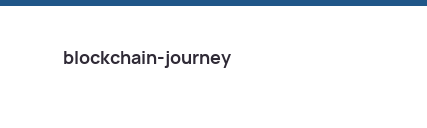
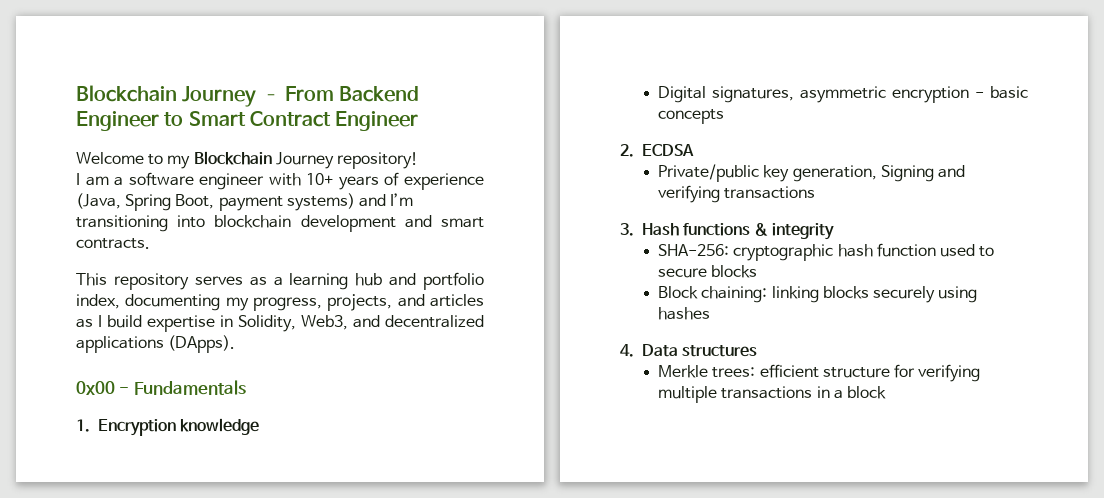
- blockchain-journey
+ Blockchain Journey – From Backend Engineer to Smart Contract Engineer
+ Welcome to my Blockchain Journey repository!
+ I am a software engineer with 10+ years of experience (Java, Spring Boot, payment systems) and I’m transitioning into blockchain development and smart contracts.
+ This repository serves as a learning hub and portfolio index, documenting my progress, projects, and articles as I build expertise in Solidity, Web3, and decentralized applications (DApps).
+ 0x00 - Fundamentals
+ 1. Encryption knowledge
+ Digital signatures, asymmetric encryption - basic concepts
+ 2. ECDSA
+ Private/public key generation, Signing and verifying transactions
+ 3. Hash functions & integrity
+ SHA-256: cryptographic hash function used to secure blocks
+ Block chaining: linking blocks securely using hashes
+ 4. Data structures
+ Merkle trees: efficient structure for verifying multiple transactions in a block

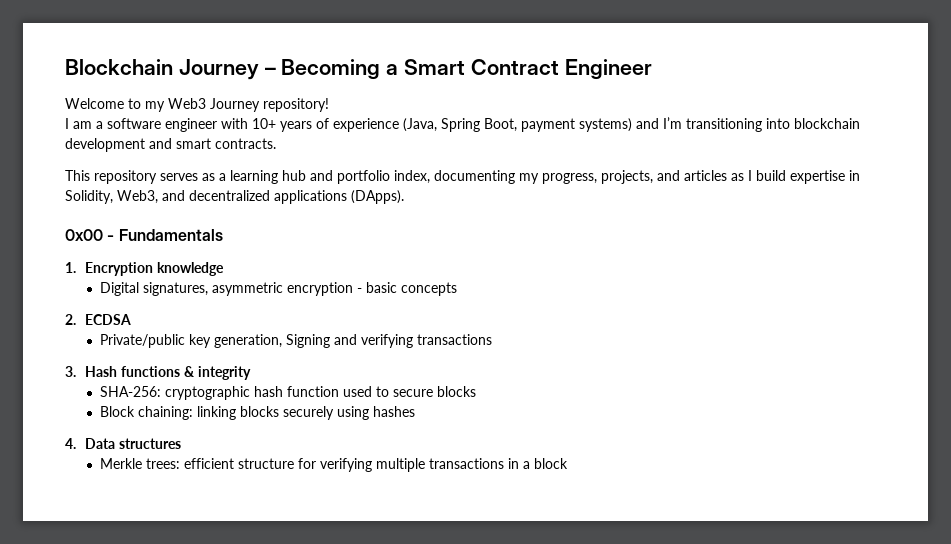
- Blockchain Journey – From Backend Engineer to Smart Contract Engineer
+ Blockchain Journey – Becoming a Smart Contract Engineer
- Welcome to my Blockchain Journey repository!
+ Welcome to my Web3 Journey repository!

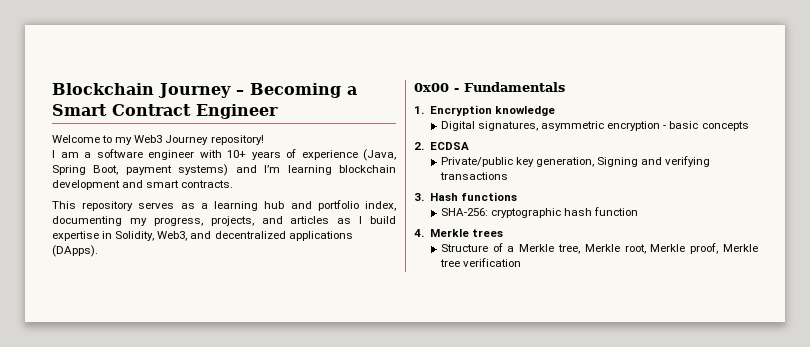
- I am a software engineer with 10+ years of experience (Java, Spring Boot, payment systems) and I’m transitioning into blockchain development and smart contracts.
+ I am a software engineer with 10+ years of experience (Java, Spring Boot, payment systems) and I’m learning blockchain development and smart contracts.
- 3. Hash functions & integrity
+ 3. Hash functions
- SHA-256: cryptographic hash function used to secure blocks
- Block chaining: linking blocks securely using hashes
- 4. Data structures
- Merkle trees: efficient structure for verifying multiple transactions in a block
+ SHA-256: cryptographic hash function
+ 4. Merkle trees
+ Structure of a Merkle tree, Merkle root, Merkle proof, Merkle tree verification

